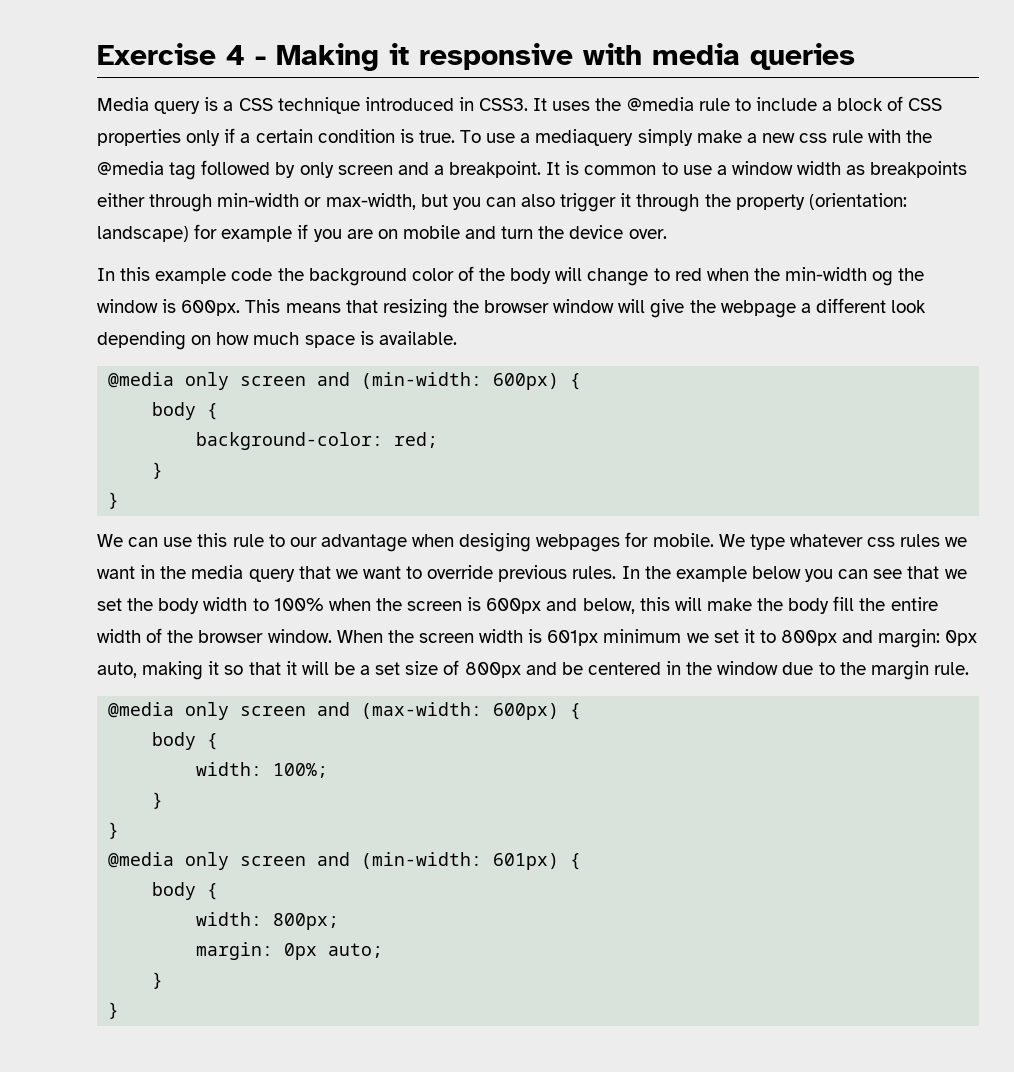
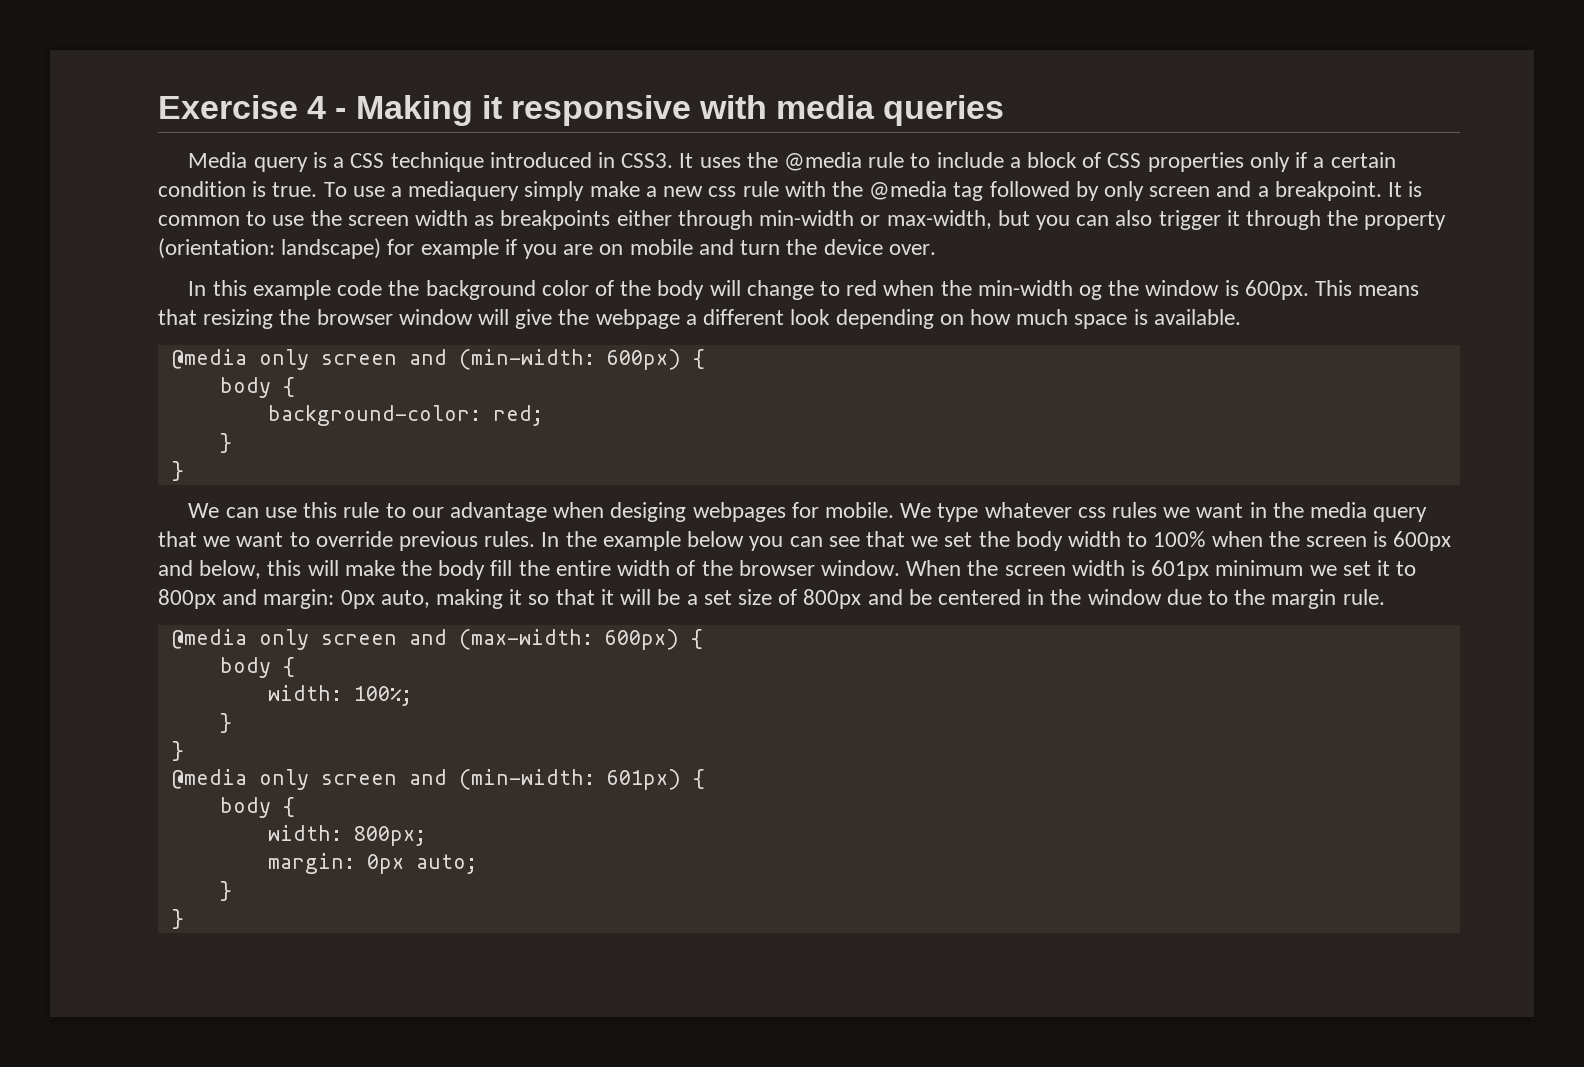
- It is common to use a window width as breakpoints either through min-width or max-width, but you can also trigger it through the property (orientation: landscape) for example if you are on mobile and turn the device over.
+ It is common to use the screen width as breakpoints either through min-width or max-width, but you can also trigger it through the property (orientation: landscape) for example if you are on mobile and turn the device over.

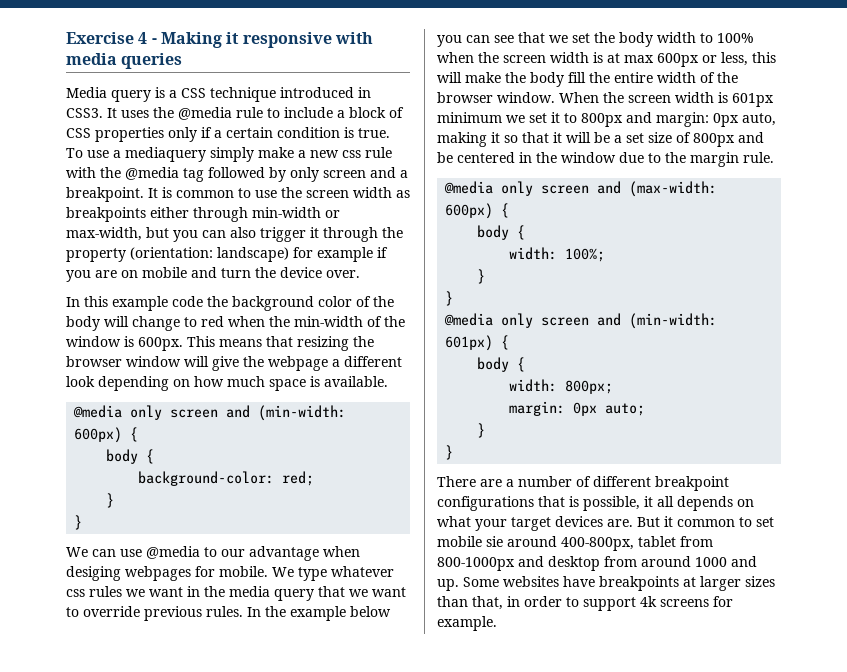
- In this example code the background color of the body will change to red when the min-width og the window is 600px.
+ In this example code the background color of the body will change to red when the min-width of the window is 600px.
- We can use this rule to our advantage when desiging webpages for mobile.
+ We can use @media to our advantage when desiging webpages for mobile.
- In the example below you can see that we set the body width to 100% when the screen is 600px and below, this will make the body fill the entire width of the browser window.
+ In the example below you can see that we set the body width to 100% when the screen width is at max 600px or less, this will make the body fill the entire width of the browser window.
+ There are a number of different breakpoint configurations that is possible, it all depends on what your target devices are. But it common to set mobile sie around 400-800px, tablet from 800-1000px and desktop from around 1000 and up. Some websites have breakpoints at larger sizes than that, in order to support 4k screens for example.

